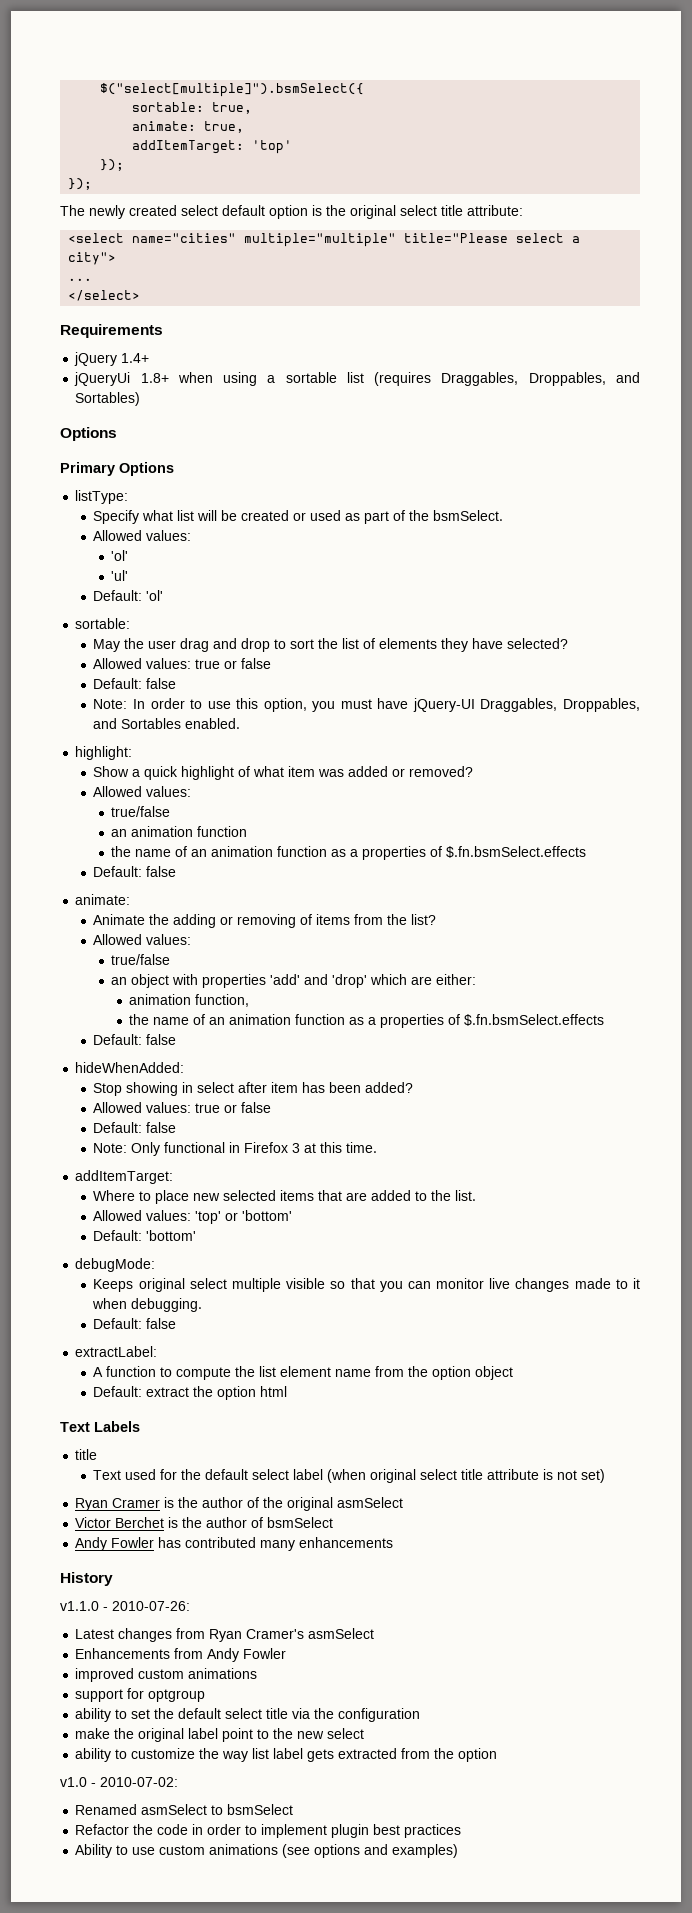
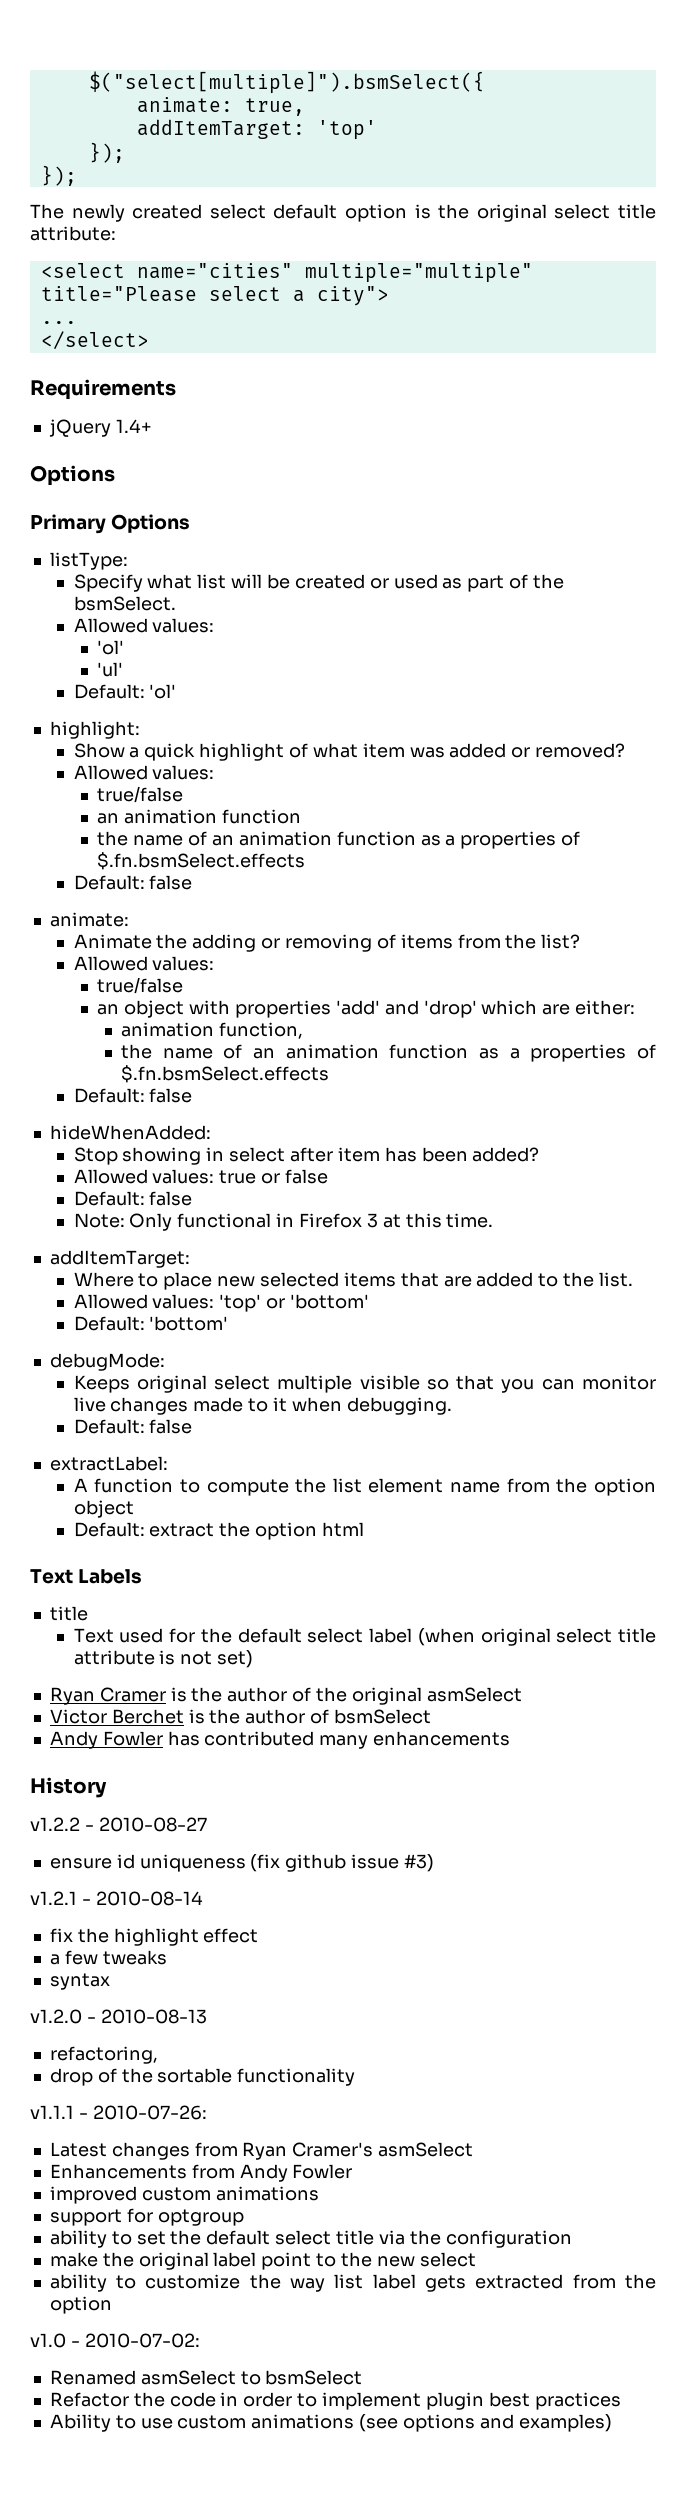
- sortable: true,
- jQueryUi 1.8+ when using a sortable list (requires Draggables, Droppables, and Sortables)
  Default: 'ol'
- sortable:
- May the user drag and drop to sort the list of elements they have selected?
- Allowed values: true or false
- Default: false
- Note: In order to use this option, you must have jQuery-UI Draggables, Droppables, and Sortables enabled.
- v1.1.0 - 2010-07-26:
+ v1.2.2 - 2010-08-27
+ ensure id uniqueness (fix github issue #3)
+ v1.2.1 - 2010-08-14
+ fix the highlight effect
+ a few tweaks
+ syntax
+ v1.2.0 - 2010-08-13
+ refactoring,
+ drop of the sortable functionality
+ v1.1.1 - 2010-07-26:

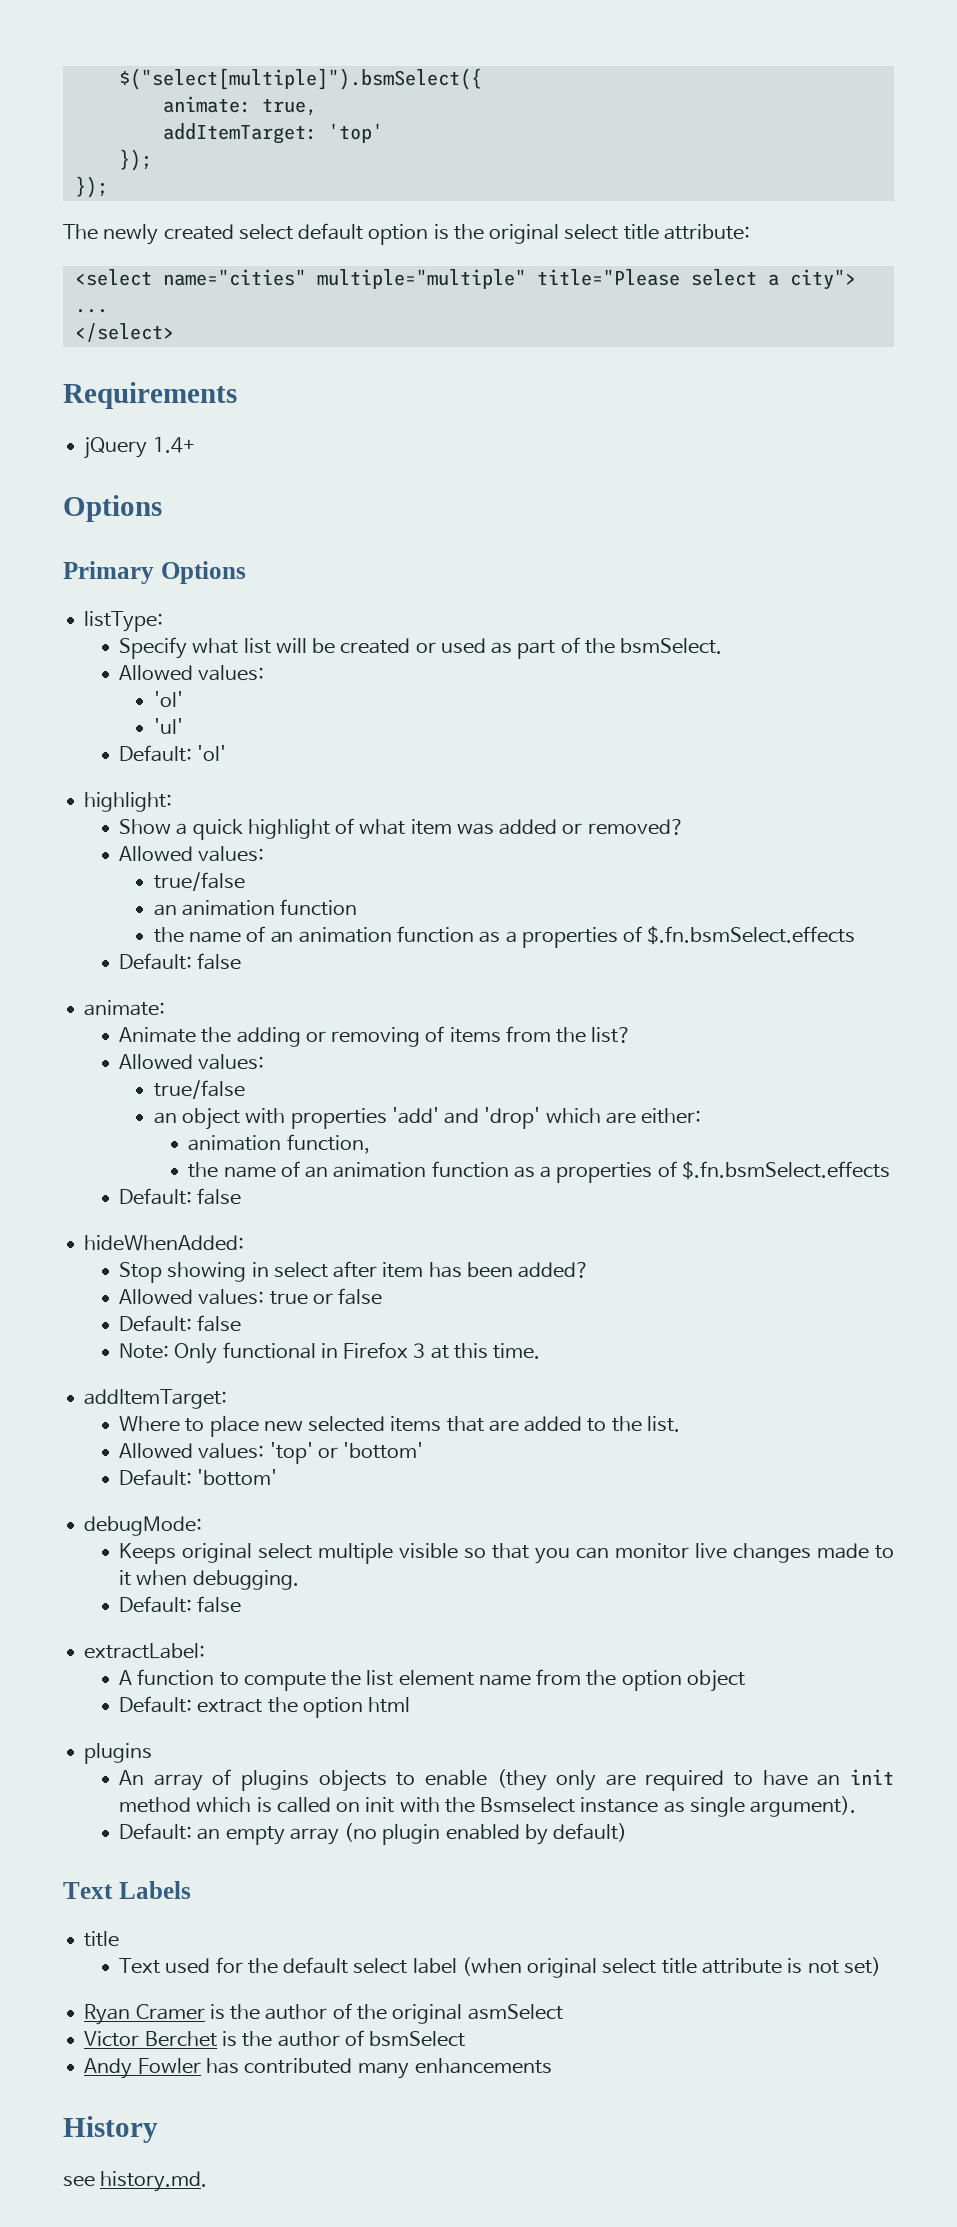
  Default: extract the option html
+ plugins
+ An array of plugins objects to enable (they only are required to have an init method which is called on init with the Bsmselect instance as single argument).
+ Default: an empty array (no plugin enabled by default)
- v1.2.2 - 2010-08-27
- ensure id uniqueness (fix github issue #3)
- v1.2.1 - 2010-08-14
- fix the highlight effect
- a few tweaks
- syntax
- v1.2.0 - 2010-08-13
- refactoring,
- drop of the sortable functionality
- v1.1.1 - 2010-07-26:
- Latest changes from Ryan Cramer's asmSelect
- Enhancements from Andy Fowler
- improved custom animations
- support for optgroup
- ability to set the default select title via the configuration
- make the original label point to the new select
- ability to customize the way list label gets extracted from the option
- v1.0 - 2010-07-02:
- Renamed asmSelect to bsmSelect
- Refactor the code in order to implement plugin best practices
- Ability to use custom animations (see options and examples)
+ see history.md.

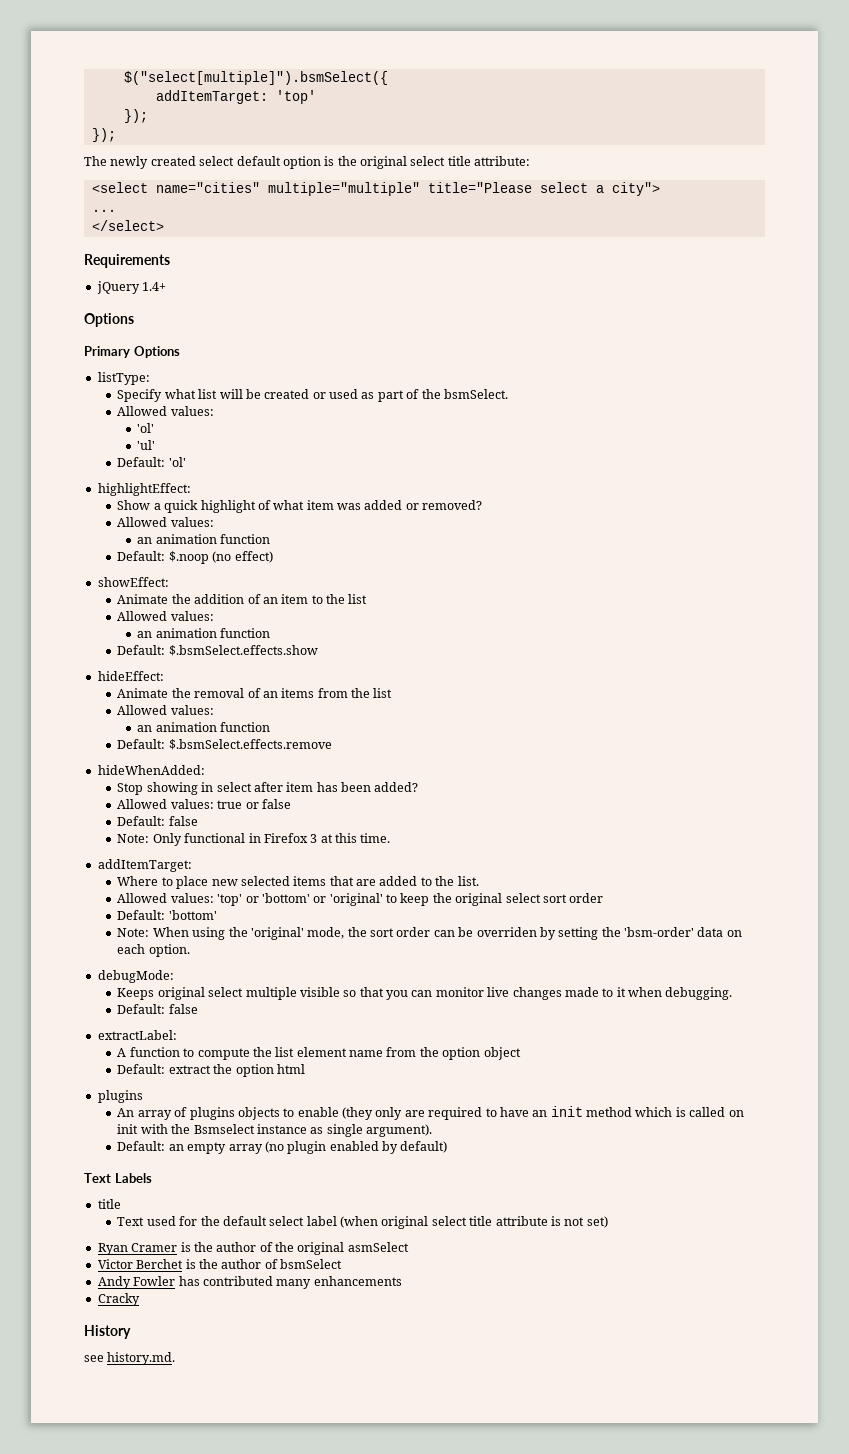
- animate: true,
- highlight:
+ highlightEffect:
  Show a quick highlight of what item was added or removed?
  Allowed values:
- true/false
  an animation function
- the name of an animation function as a properties of $.fn.bsmSelect.effects
- Default: false
- animate:
- Animate the adding or removing of items from the list?
+ Default: $.noop (no effect)
+ showEffect:
+ Animate the addition of an item to the list
  Allowed values:
- true/false
- an object with properties 'add' and 'drop' which are either:
- animation function,
- the name of an animation function as a properties of $.fn.bsmSelect.effects
- Default: false
+ an animation function
+ Default: $.bsmSelect.effects.show
+ hideEffect:
+ Animate the removal of an items from the list
+ Allowed values:
+ an animation function
+ Default: $.bsmSelect.effects.remove
- Allowed values: 'top' or 'bottom'
+ Allowed values: 'top' or 'bottom' or 'original' to keep the original select sort order
  Default: 'bottom'
+ Note: When using the 'original' mode, the sort order can be overriden by setting the 'bsm-order' data on each option.
+ Cracky

